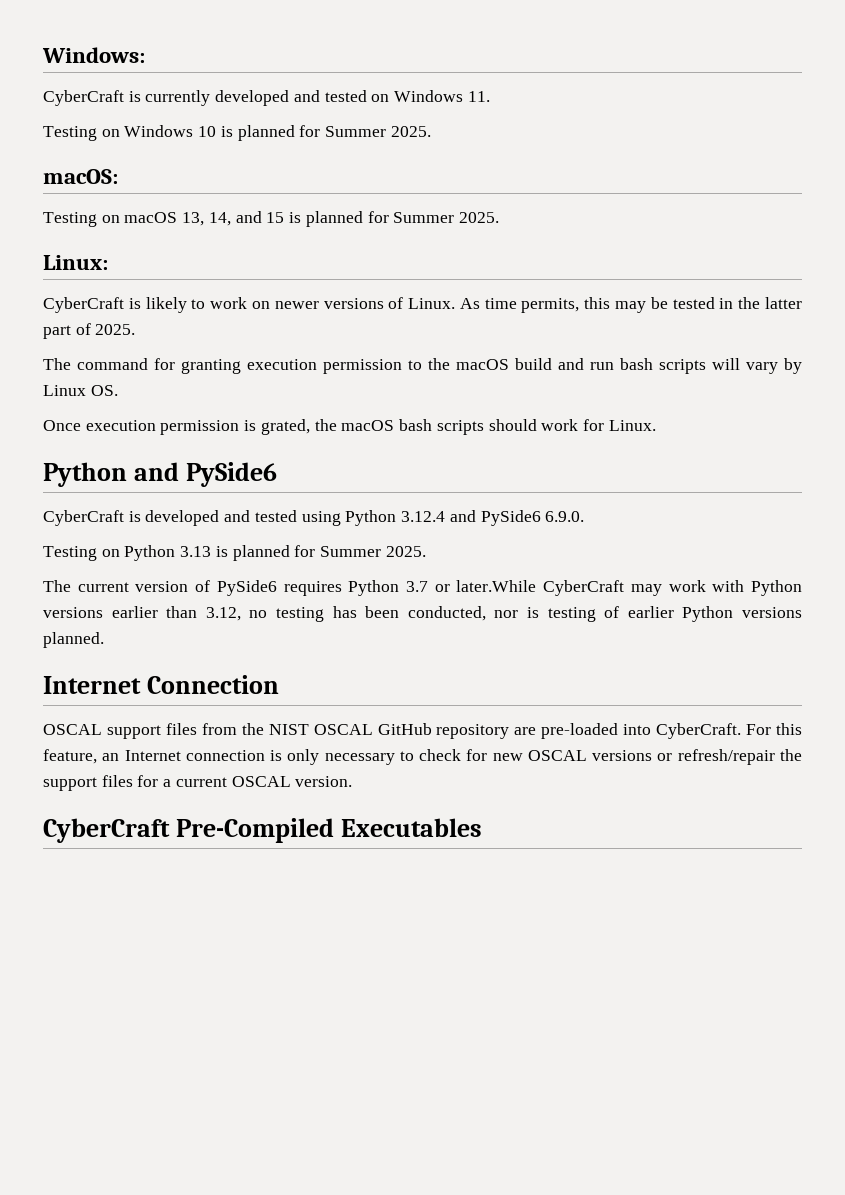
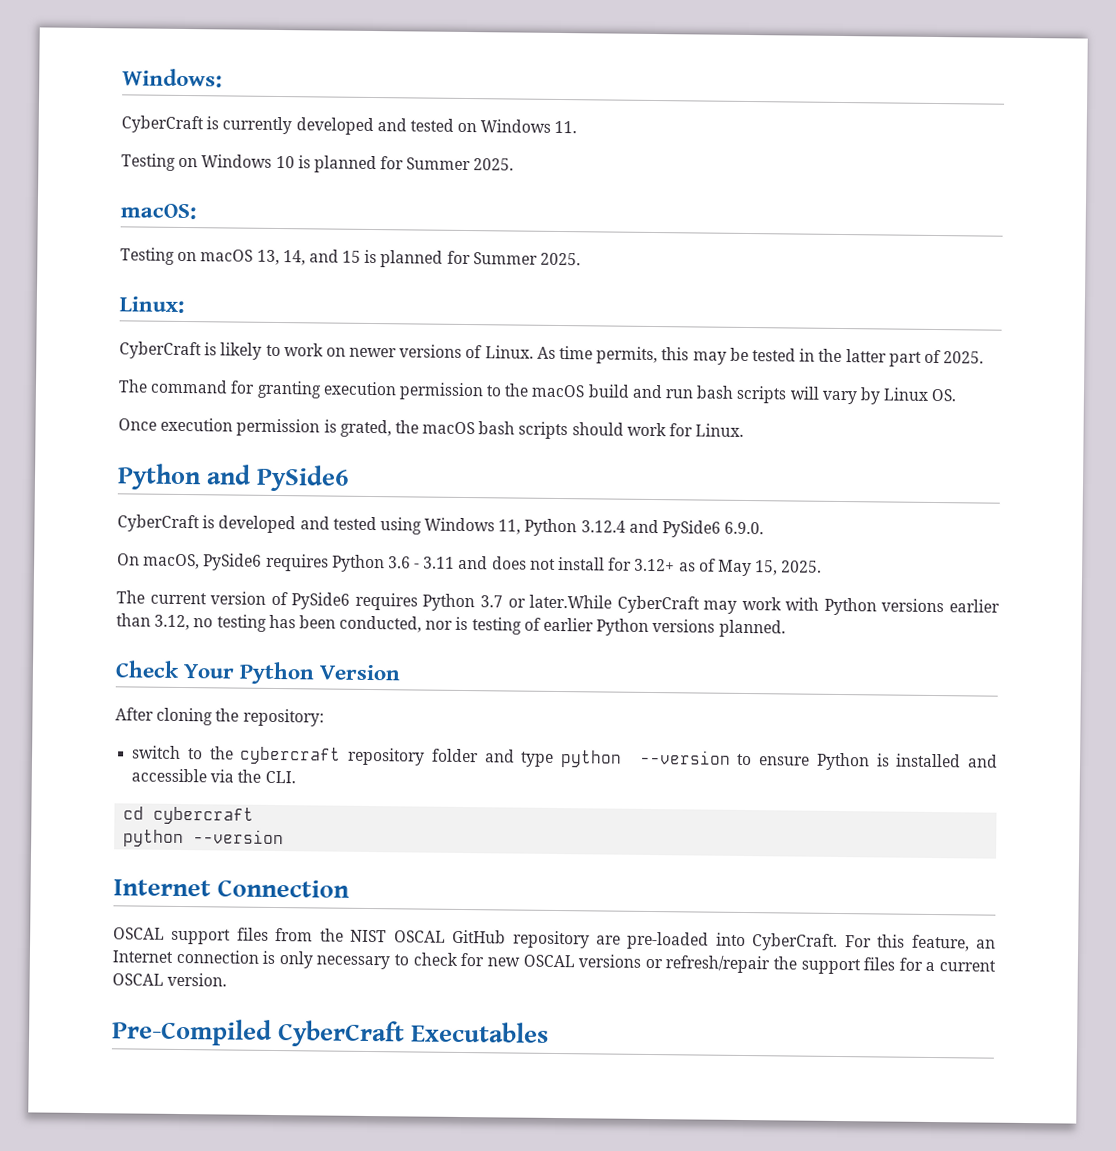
- CyberCraft is developed and tested using Python 3.12.4 and PySide6 6.9.0.
+ CyberCraft is developed and tested using Windows 11, Python 3.12.4 and PySide6 6.9.0.
- Testing on Python 3.13 is planned for Summer 2025.
+ On macOS, PySide6 requires Python 3.6 - 3.11 and does not install for 3.12+ as of May 15, 2025.
+ Check Your Python Version
+ After cloning the repository:
+ switch to the cybercraft repository folder and type python --version to ensure Python is installed and accessible via the CLI.
+ cd cybercraft
+ python --version
- CyberCraft Pre-Compiled Executables
+ Pre-Compiled CyberCraft Executables

